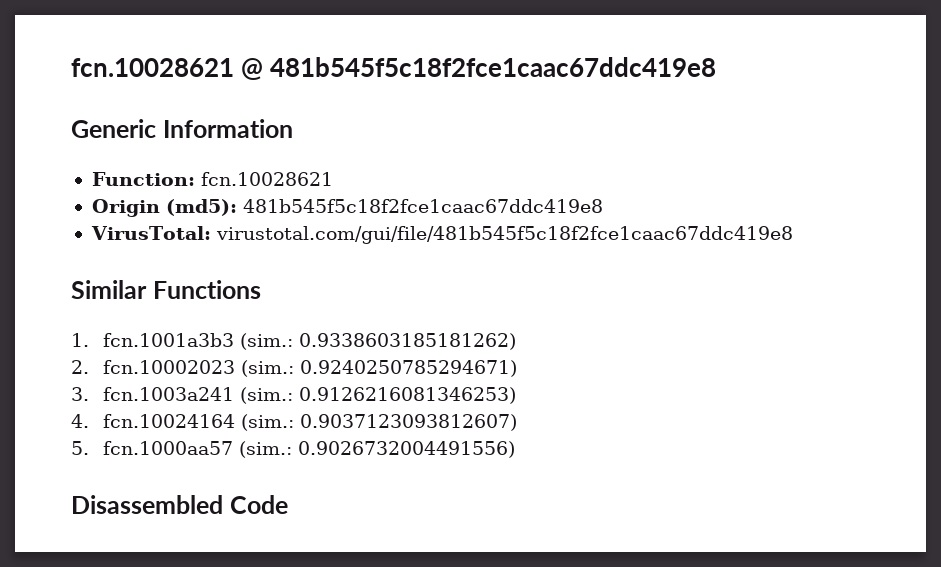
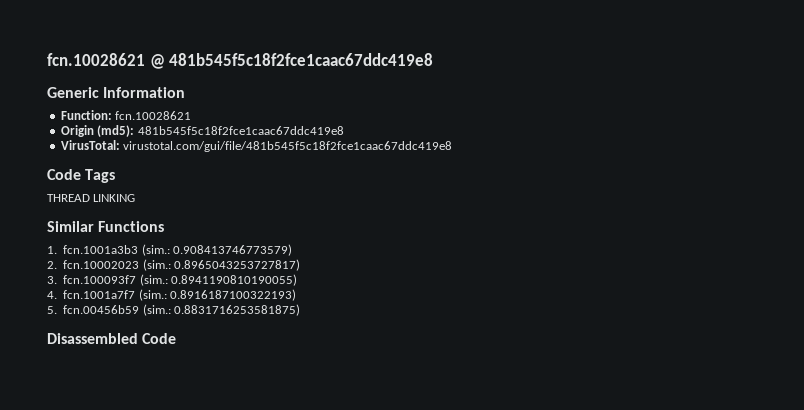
+ Code Tags
+ THREAD LINKING
- 1. fcn.1001a3b3 (sim.: 0.9338603185181262)
+ 1. fcn.1001a3b3 (sim.: 0.908413746773579)
- 2. fcn.10002023 (sim.: 0.9240250785294671)
+ 2. fcn.10002023 (sim.: 0.8965043253727817)
- 3. fcn.1003a241 (sim.: 0.9126216081346253)
- 4. fcn.10024164 (sim.: 0.9037123093812607)
- 5. fcn.1000aa57 (sim.: 0.9026732004491556)
+ 3. fcn.100093f7 (sim.: 0.8941190810190055)
+ 4. fcn.1001a7f7 (sim.: 0.8916187100322193)
+ 5. fcn.00456b59 (sim.: 0.8831716253581875)

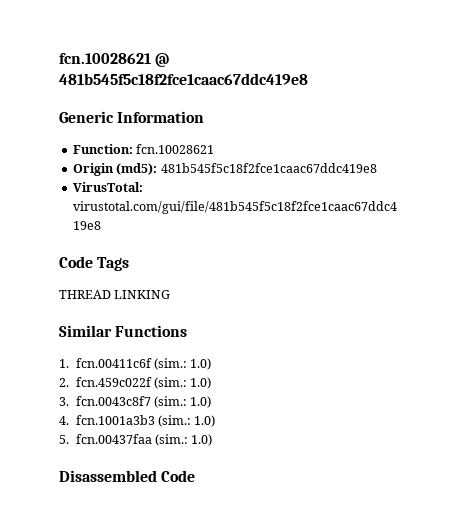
- 1. fcn.1001a3b3 (sim.: 0.908413746773579)
- 2. fcn.10002023 (sim.: 0.8965043253727817)
- 3. fcn.100093f7 (sim.: 0.8941190810190055)
- 4. fcn.1001a7f7 (sim.: 0.8916187100322193)
- 5. fcn.00456b59 (sim.: 0.8831716253581875)
+ 1. fcn.00411c6f (sim.: 1.0)
+ 2. fcn.459c022f (sim.: 1.0)
+ 3. fcn.0043c8f7 (sim.: 1.0)
+ 4. fcn.1001a3b3 (sim.: 1.0)
+ 5. fcn.00437faa (sim.: 1.0)

